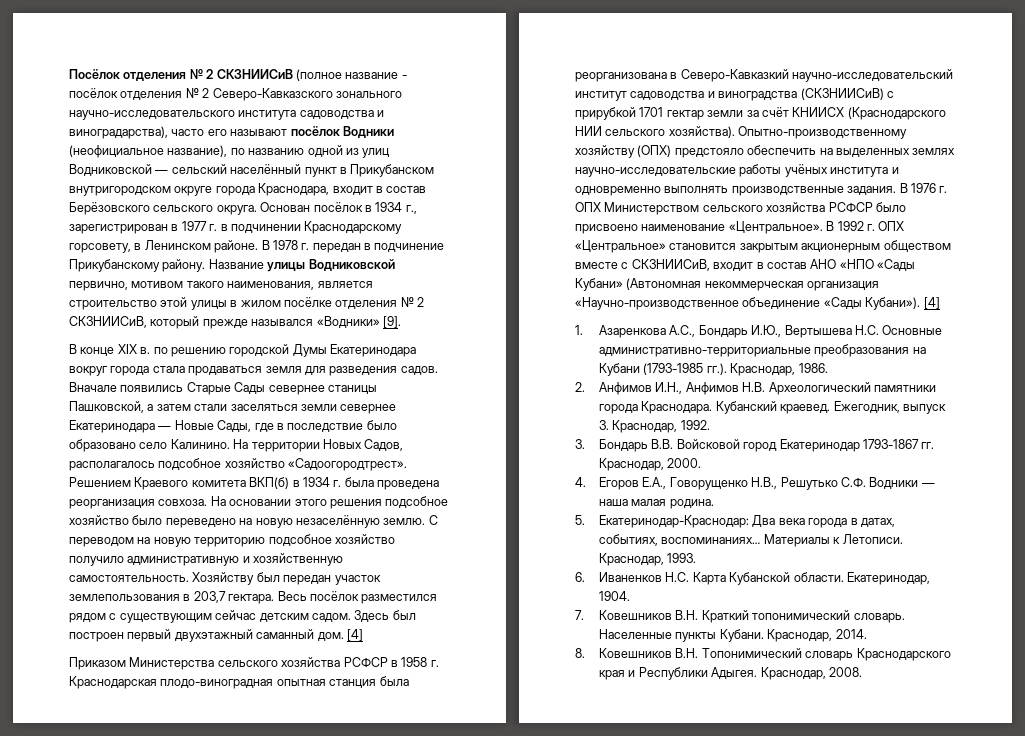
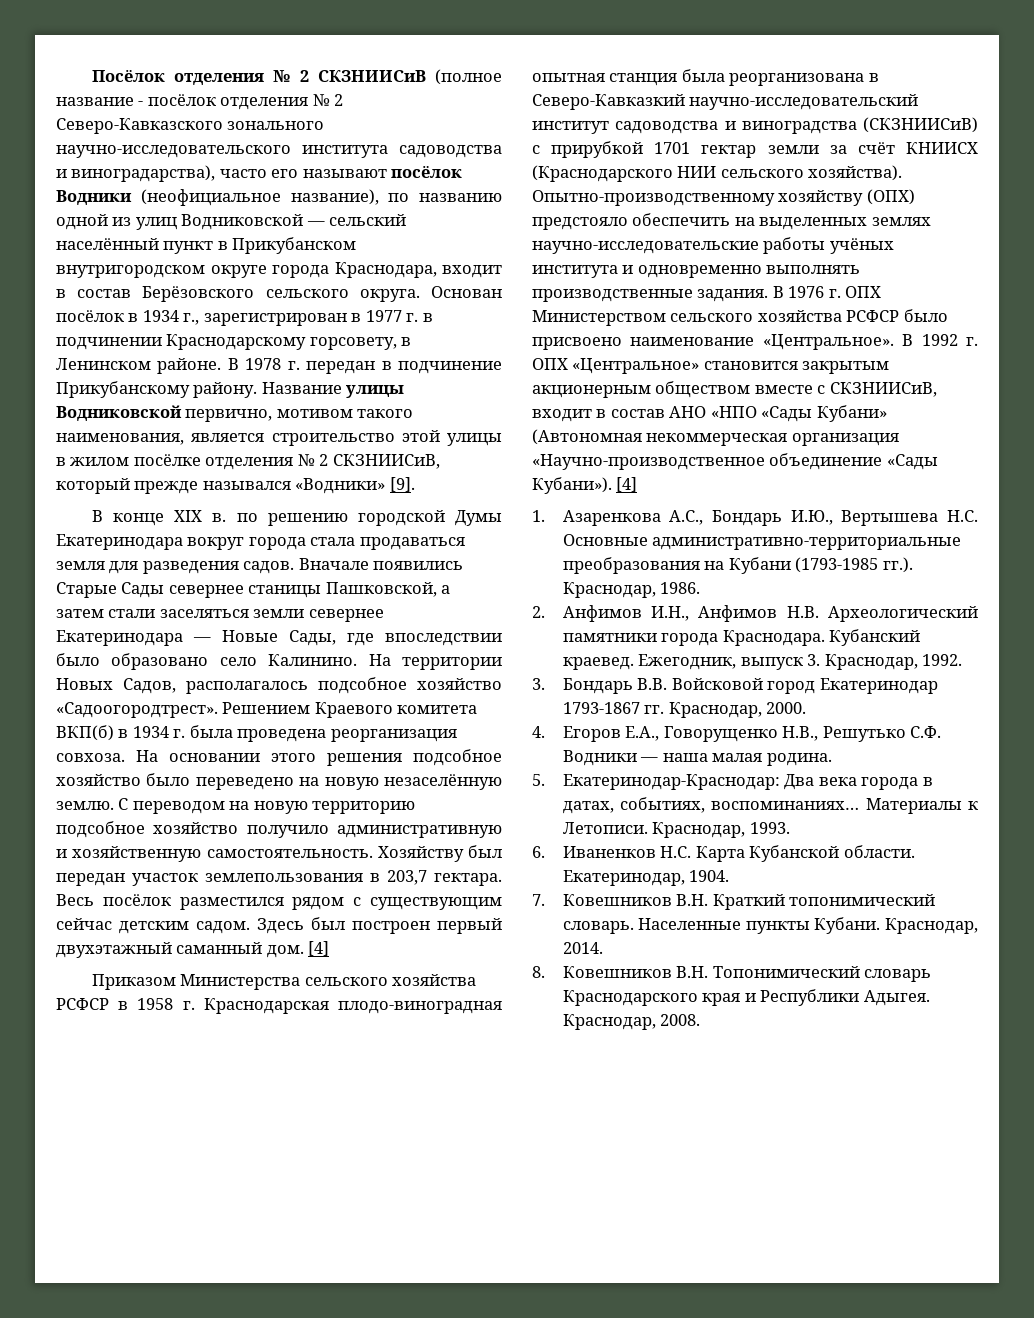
- Вначале появились Старые Сады севернее станицы Пашковской, а затем стали заселяться земли севернее Екатеринодара — Новые Сады, где в последствие было образовано село Калинино.
+ Вначале появились Старые Сады севернее станицы Пашковской, а затем стали заселяться земли севернее Екатеринодара — Новые Сады, где впоследствии было образовано село Калинино.

